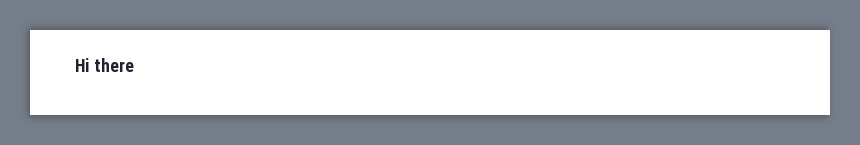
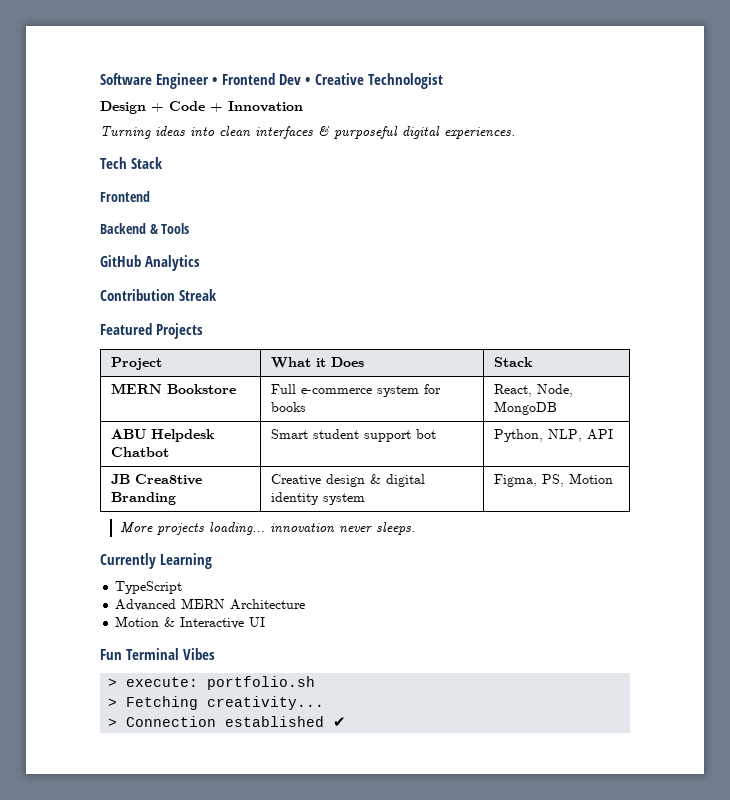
- Hi there
+ Software Engineer • Frontend Dev • Creative Technologist
+ Design + Code + Innovation
+ Turning ideas into clean interfaces & purposeful digital experiences.
+ Tech Stack
+ Frontend
+ Backend & Tools
+ GitHub Analytics
+ Contribution Streak
+ Featured Projects
+ Project | What it Does | Stack
+ MERN Bookstore | Full e-commerce system for books | React, Node, MongoDB
+ ABU Helpdesk Chatbot | Smart student support bot | Python, NLP, API
+ JB Crea8tive Branding | Creative design & digital identity system | Figma, PS, Motion
+ More projects loading… innovation never sleeps.
+ Currently Learning
+ TypeScript
+ Advanced MERN Architecture
+ Motion & Interactive UI
+ Fun Terminal Vibes
+ > execute: portfolio.sh
+ > Fetching creativity...
+ > Connection established ✔

